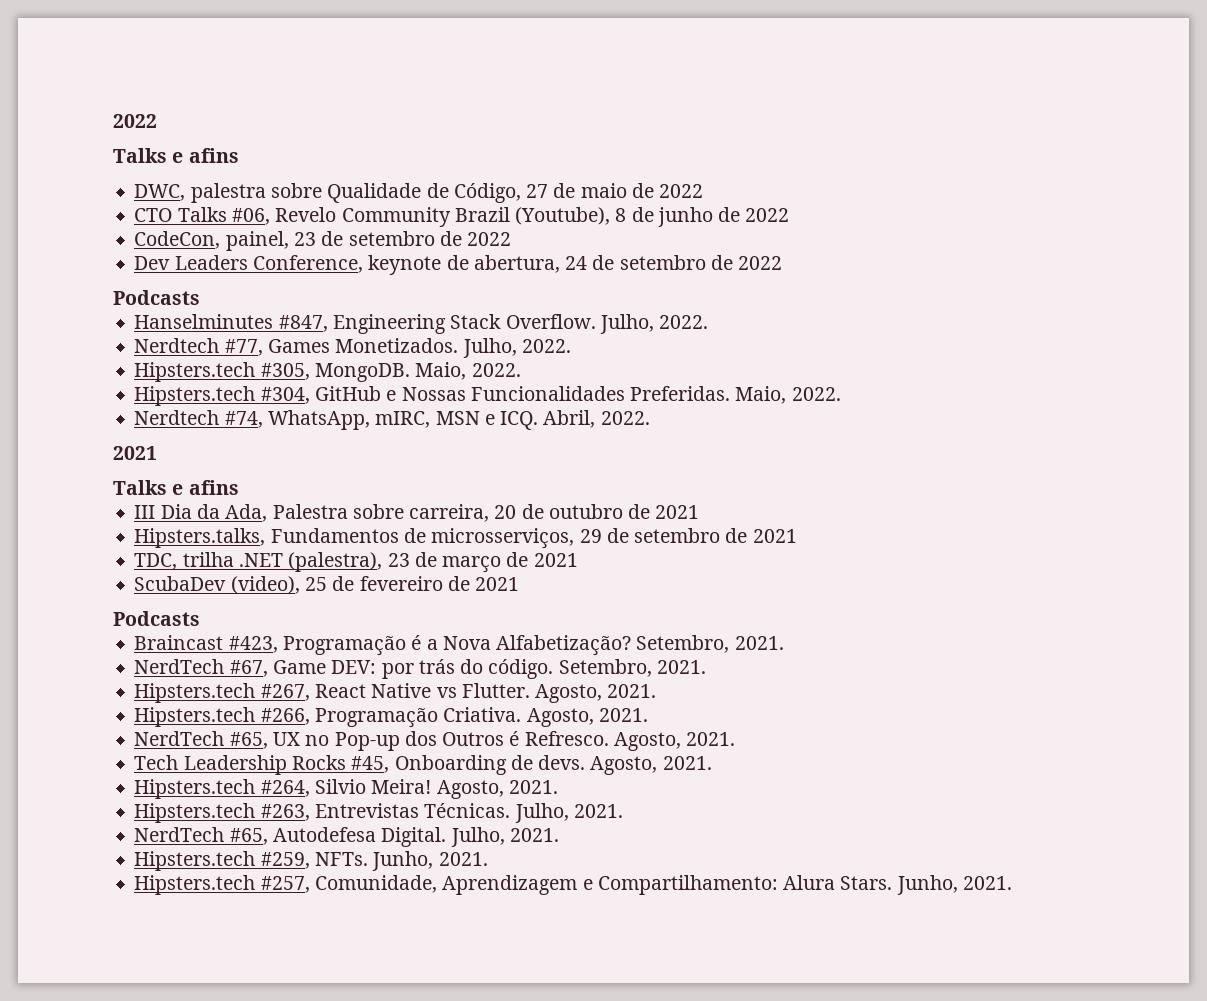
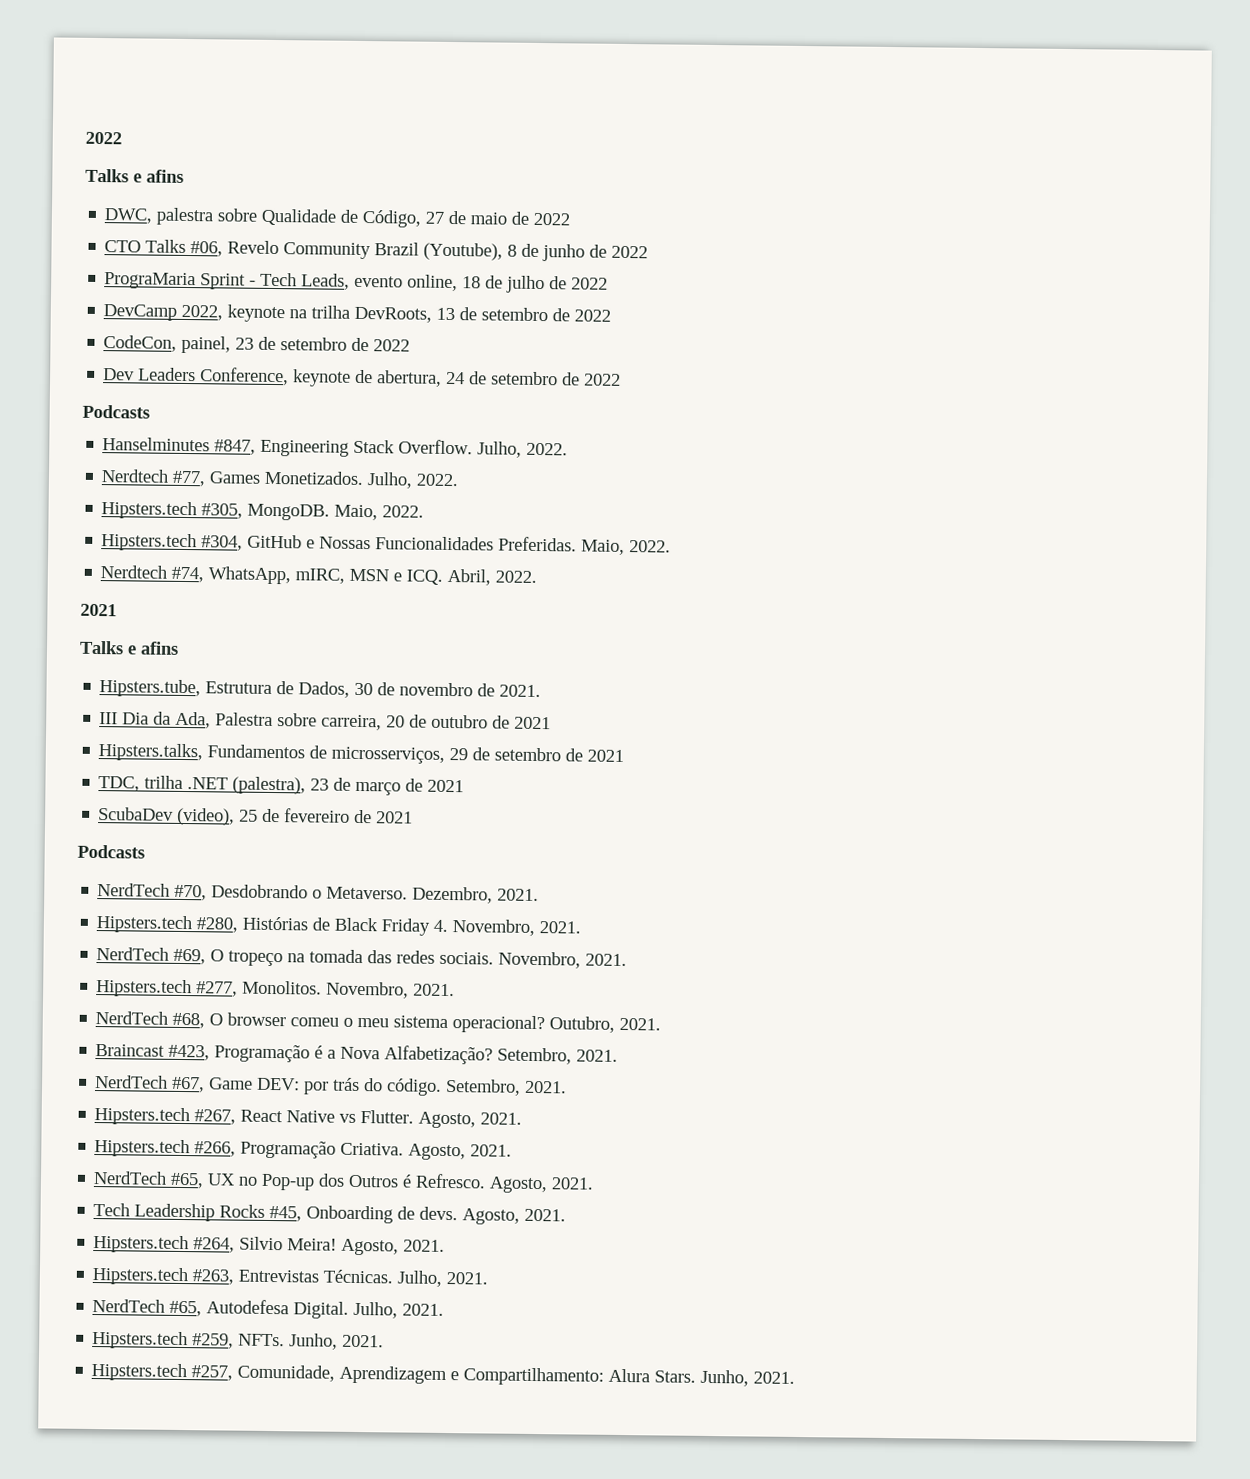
+ PrograMaria Sprint - Tech Leads, evento online, 18 de julho de 2022
+ DevCamp 2022, keynote na trilha DevRoots, 13 de setembro de 2022
+ Hipsters.tube, Estrutura de Dados, 30 de novembro de 2021.
+ NerdTech #70, Desdobrando o Metaverso. Dezembro, 2021.
+ Hipsters.tech #280, Histórias de Black Friday 4. Novembro, 2021.
+ NerdTech #69, O tropeço na tomada das redes sociais. Novembro, 2021.
+ Hipsters.tech #277, Monolitos. Novembro, 2021.
+ NerdTech #68, O browser comeu o meu sistema operacional? Outubro, 2021.

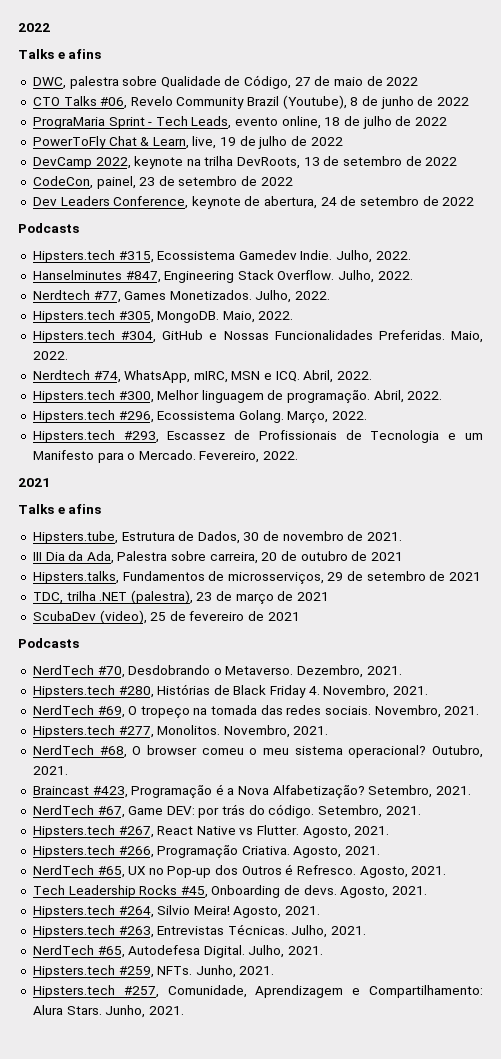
+ PowerToFly Chat & Learn, live, 19 de julho de 2022
+ Hipsters.tech #315, Ecossistema Gamedev Indie. Julho, 2022.
+ Hipsters.tech #300, Melhor linguagem de programação. Abril, 2022.
+ Hipsters.tech #296, Ecossistema Golang. Março, 2022.
+ Hipsters.tech #293, Escassez de Profissionais de Tecnologia e um Manifesto para o Mercado. Fevereiro, 2022.

